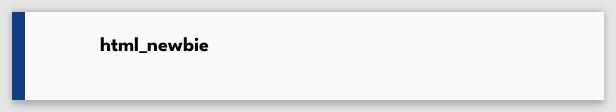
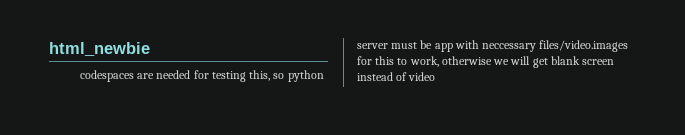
+ codespaces are needed for testing this, so python server must be app with neccessary files/video.images for this to work, otherwise we will get blank screen instead of video

